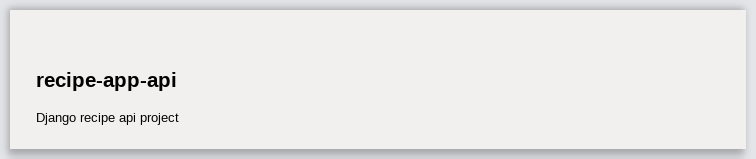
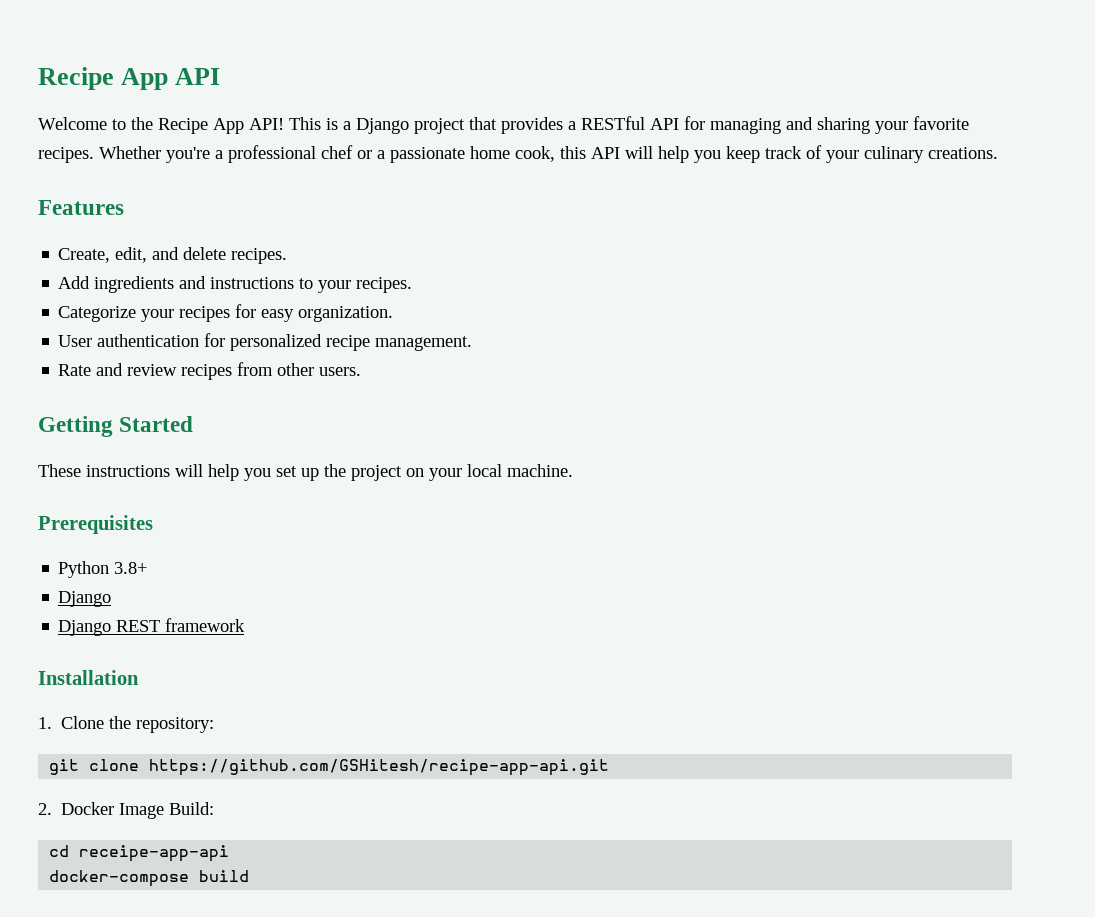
- recipe-app-api
- Django recipe api project
+ Recipe App API
+ Welcome to the Recipe App API! This is a Django project that provides a RESTful API for managing and sharing your favorite recipes. Whether you're a professional chef or a passionate home cook, this API will help you keep track of your culinary creations.
+ Features
+ Create, edit, and delete recipes.
+ Add ingredients and instructions to your recipes.
+ Categorize your recipes for easy organization.
+ User authentication for personalized recipe management.
+ Rate and review recipes from other users.
+ Getting Started
+ These instructions will help you set up the project on your local machine.
+ Prerequisites
+ Python 3.8+
+ Django
+ Django REST framework
+ Installation
+ 1. Clone the repository:
+ git clone https://github.com/GSHitesh/recipe-app-api.git
+ 2. Docker Image Build:
+ cd receipe-app-api
+ docker-compose build

